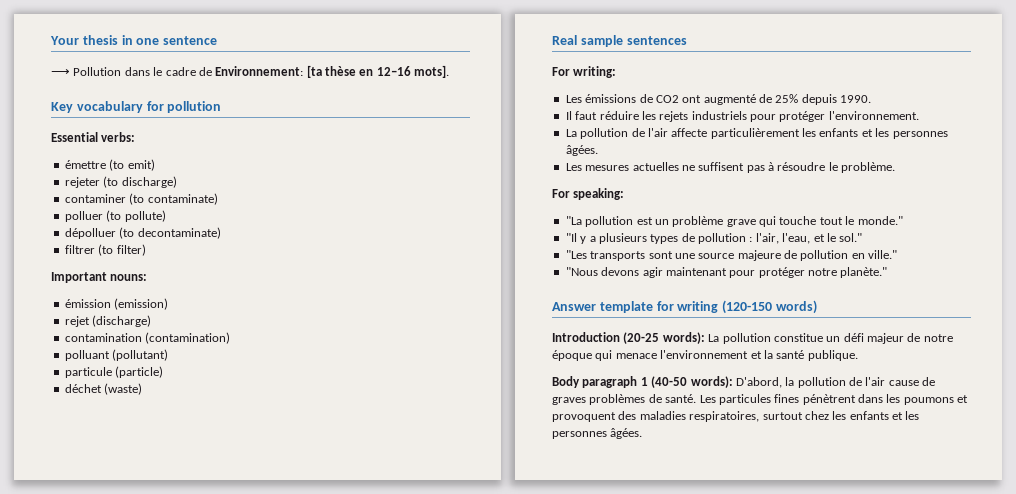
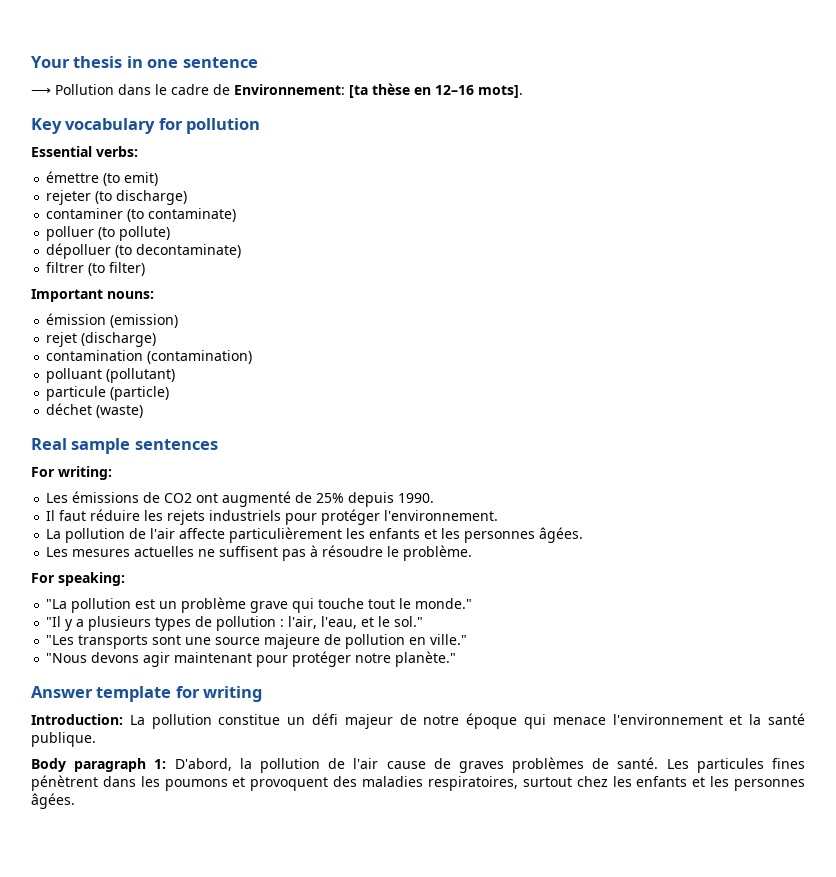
- Answer template for writing (120-150 words)
- Introduction (20-25 words): La pollution constitue un défi majeur de notre époque qui menace l'environnement et la santé publique.
+ Answer template for writing
+ Introduction: La pollution constitue un défi majeur de notre époque qui menace l'environnement et la santé publique.
- Body paragraph 1 (40-50 words): D'abord, la pollution de l'air cause de graves problèmes de santé.
+ Body paragraph 1: D'abord, la pollution de l'air cause de graves problèmes de santé.

